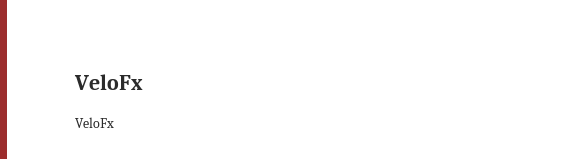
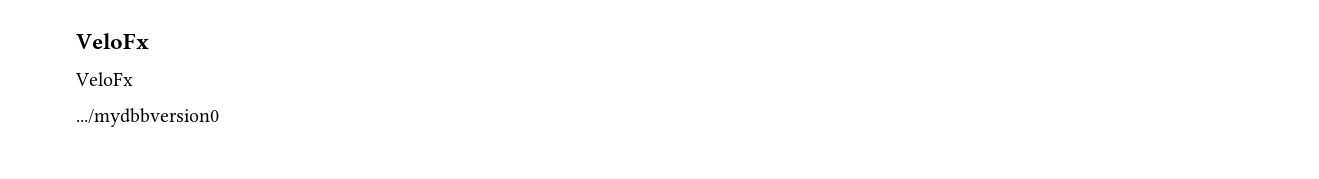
+ .../mydbbversion0

